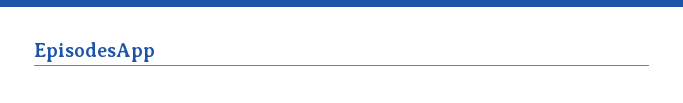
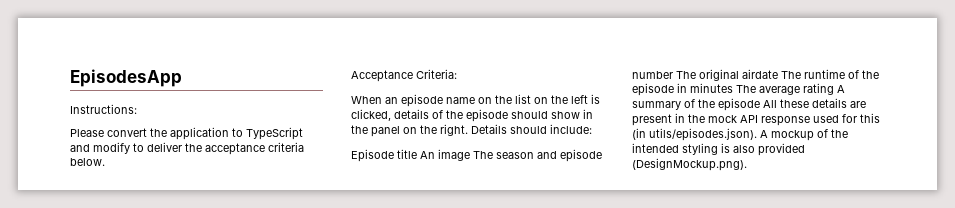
+ Instructions:
+ Please convert the application to TypeScript and modify to deliver the acceptance criteria below.
+ Acceptance Criteria:
+ When an episode name on the list on the left is clicked, details of the episode should show in the panel on the right. Details should include:
+ Episode title An image The season and episode number The original airdate The runtime of the episode in minutes The average rating A summary of the episode All these details are present in the mock API response used for this (in utils/episodes.json). A mockup of the intended styling is also provided (DesignMockup.png).

